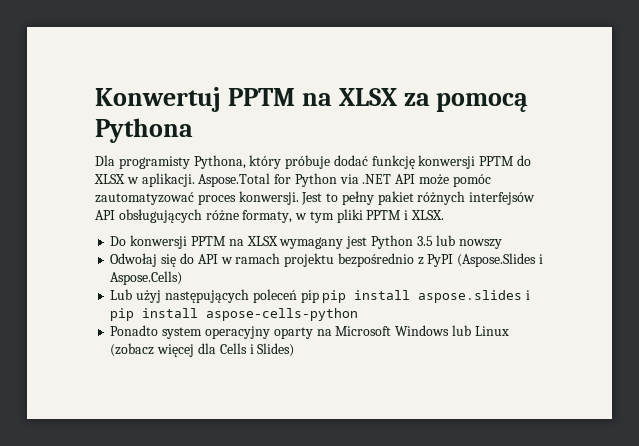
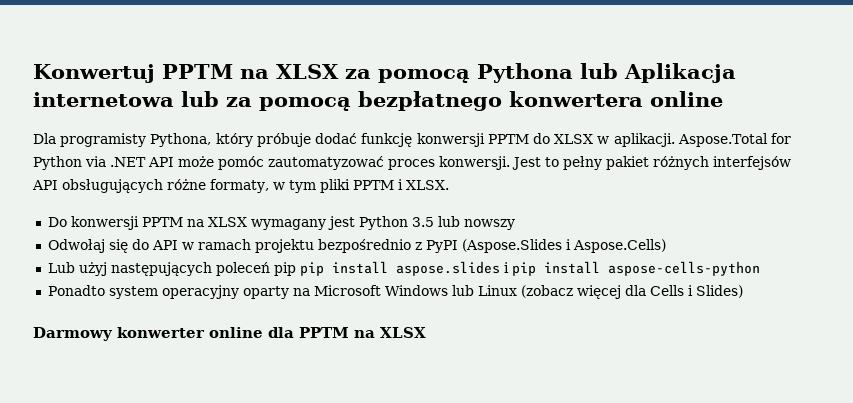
- Konwertuj PPTM na XLSX za pomocą Pythona
+ Konwertuj PPTM na XLSX za pomocą Pythona lub Aplikacja internetowa lub za pomocą bezpłatnego konwertera online
+ Darmowy konwerter online dla PPTM na XLSX

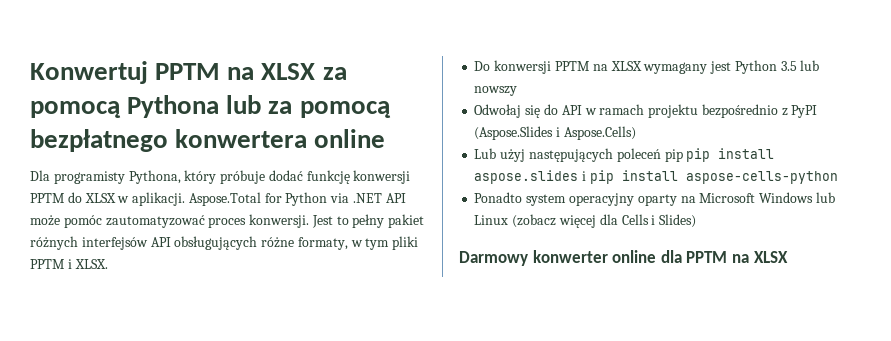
- Konwertuj PPTM na XLSX za pomocą Pythona lub Aplikacja internetowa lub za pomocą bezpłatnego konwertera online
+ Konwertuj PPTM na XLSX za pomocą Pythona lub za pomocą bezpłatnego konwertera online

